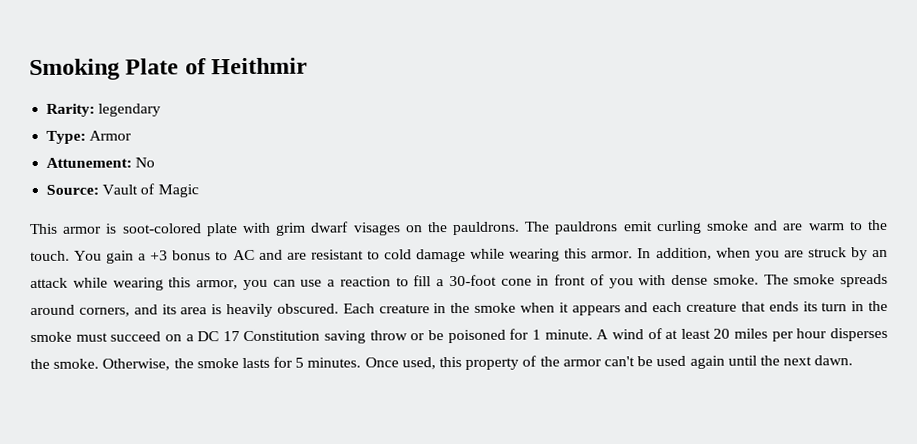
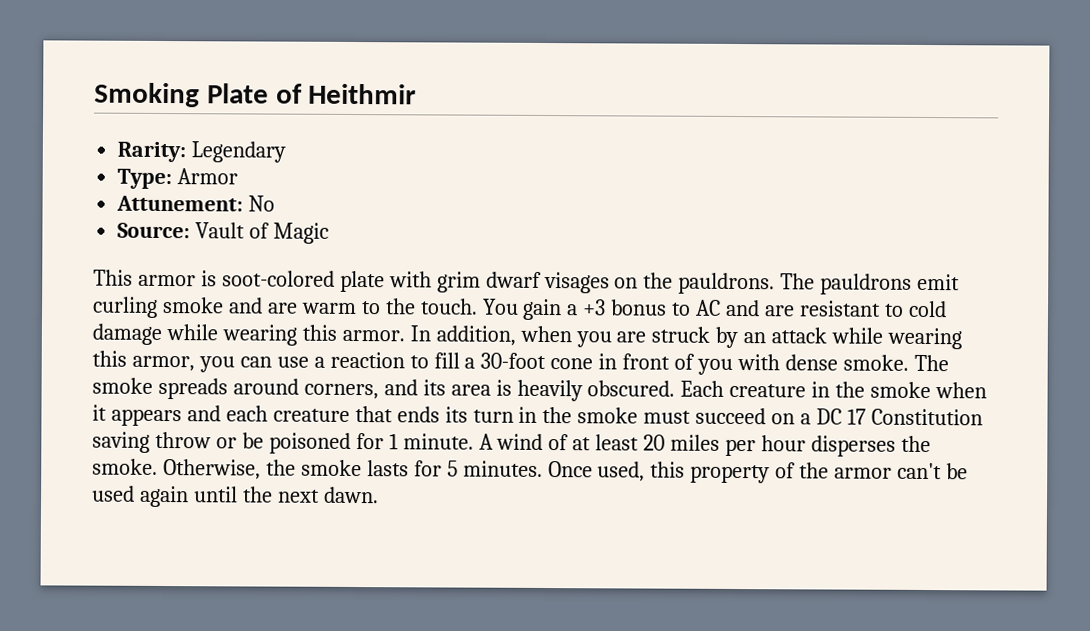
- Rarity: legendary
+ Rarity: Legendary

